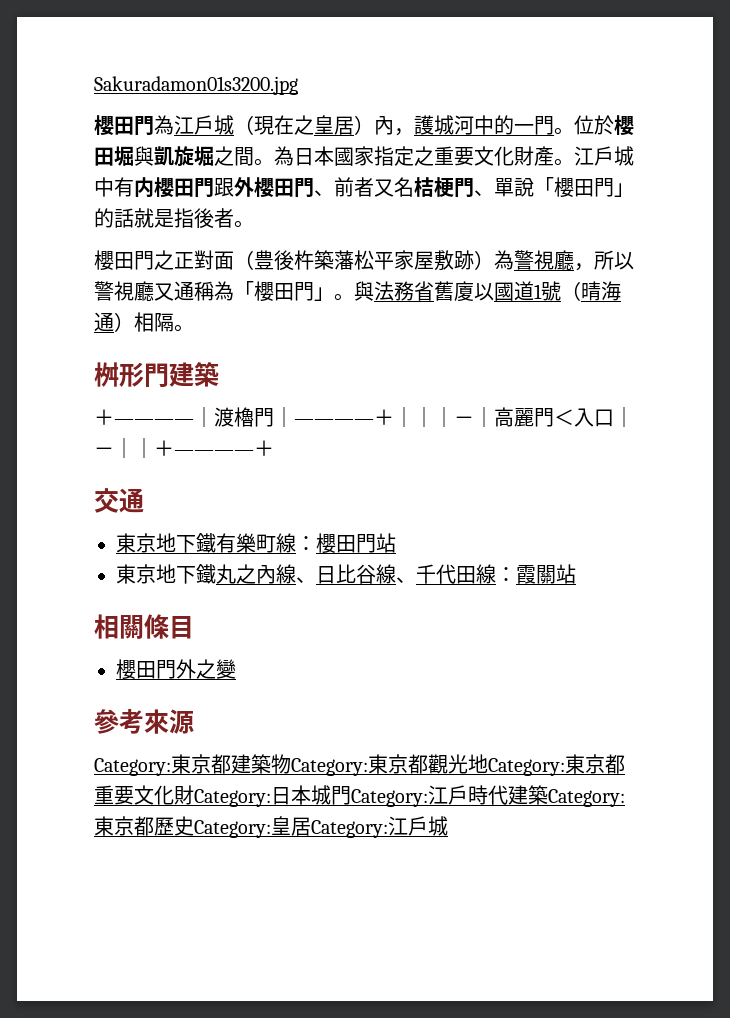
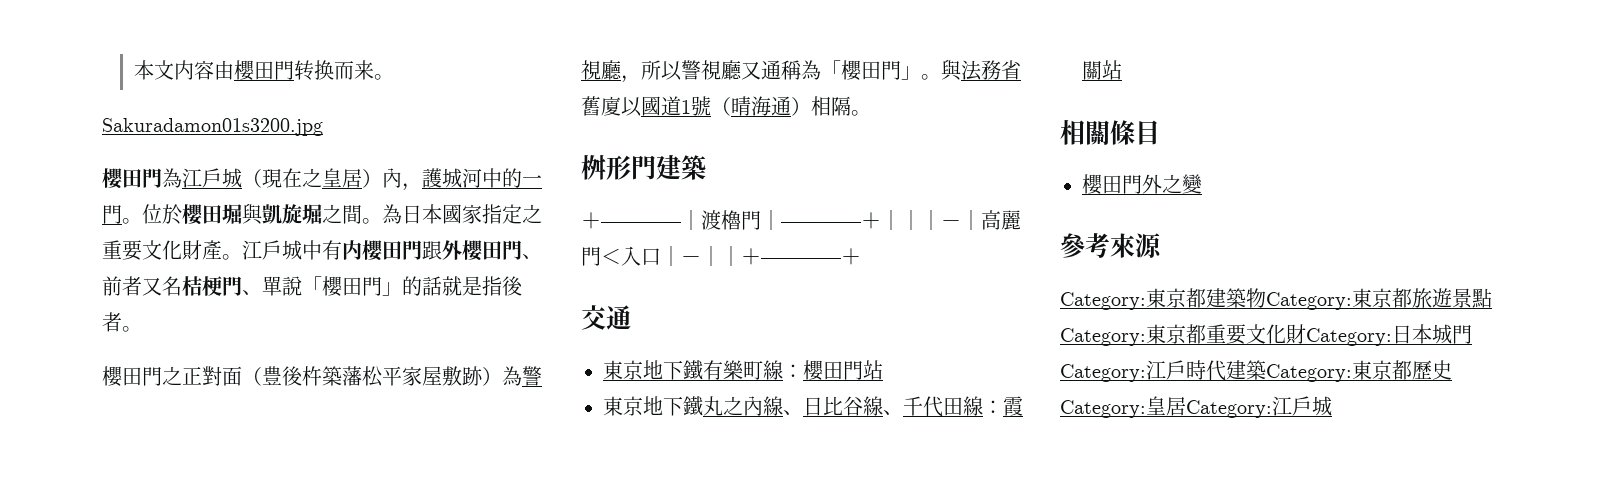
+ 本文内容由櫻田門转换而来。
- Category:東京都建築物Category:東京都觀光地Category:東京都重要文化財Category:日本城門Category:江戶時代建築Category:東京都歷史Category:皇居Category:江戶城
+ Category:東京都建築物Category:東京都旅遊景點Category:東京都重要文化財Category:日本城門Category:江戶時代建築Category:東京都歷史Category:皇居Category:江戶城

